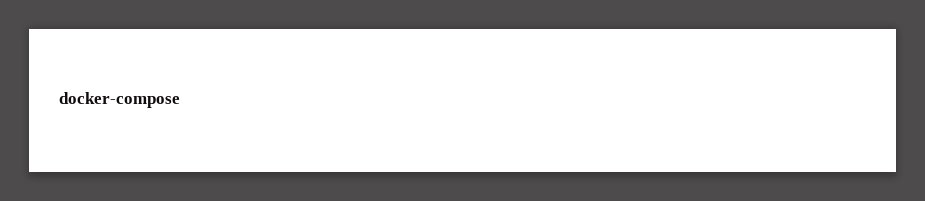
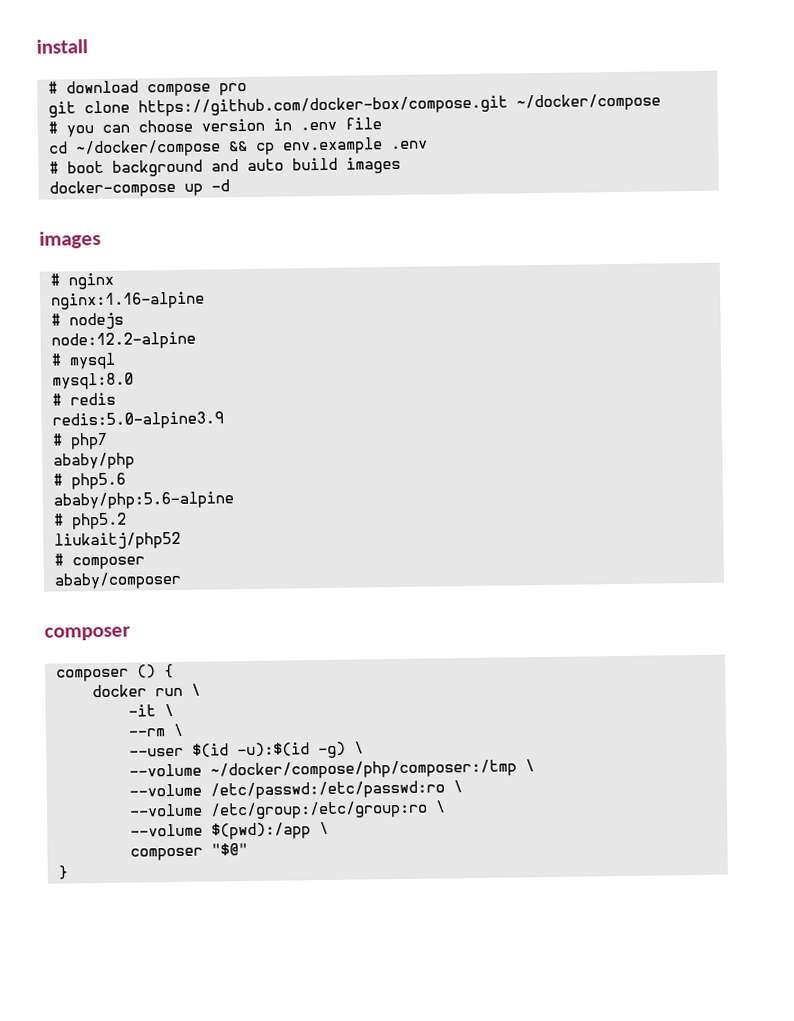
- docker-compose
+ install
+ # download compose pro
+ git clone https://github.com/docker-box/compose.git ~/docker/compose
+ # you can choose version in .env file
+ cd ~/docker/compose && cp env.example .env
+ # boot background and auto build images
+ docker-compose up -d
+ images
+ # nginx
+ nginx:1.16-alpine
+ # nodejs
+ node:12.2-alpine
+ # mysql
+ mysql:8.0
+ # redis
+ redis:5.0-alpine3.9
+ # php7
+ ababy/php
+ # php5.6
+ ababy/php:5.6-alpine
+ # php5.2
+ liukaitj/php52
+ # composer
+ ababy/composer
+ composer
+ composer () {
+ docker run \
+ -it \
+ --rm \
+ --user $(id -u):$(id -g) \
+ --volume ~/docker/compose/php/composer:/tmp \
+ --volume /etc/passwd:/etc/passwd:ro \
+ --volume /etc/group:/etc/group:ro \
+ --volume $(pwd):/app \
+ composer "$@"
+ }

